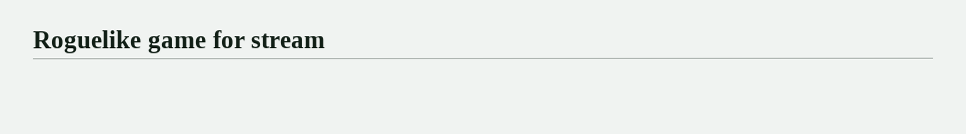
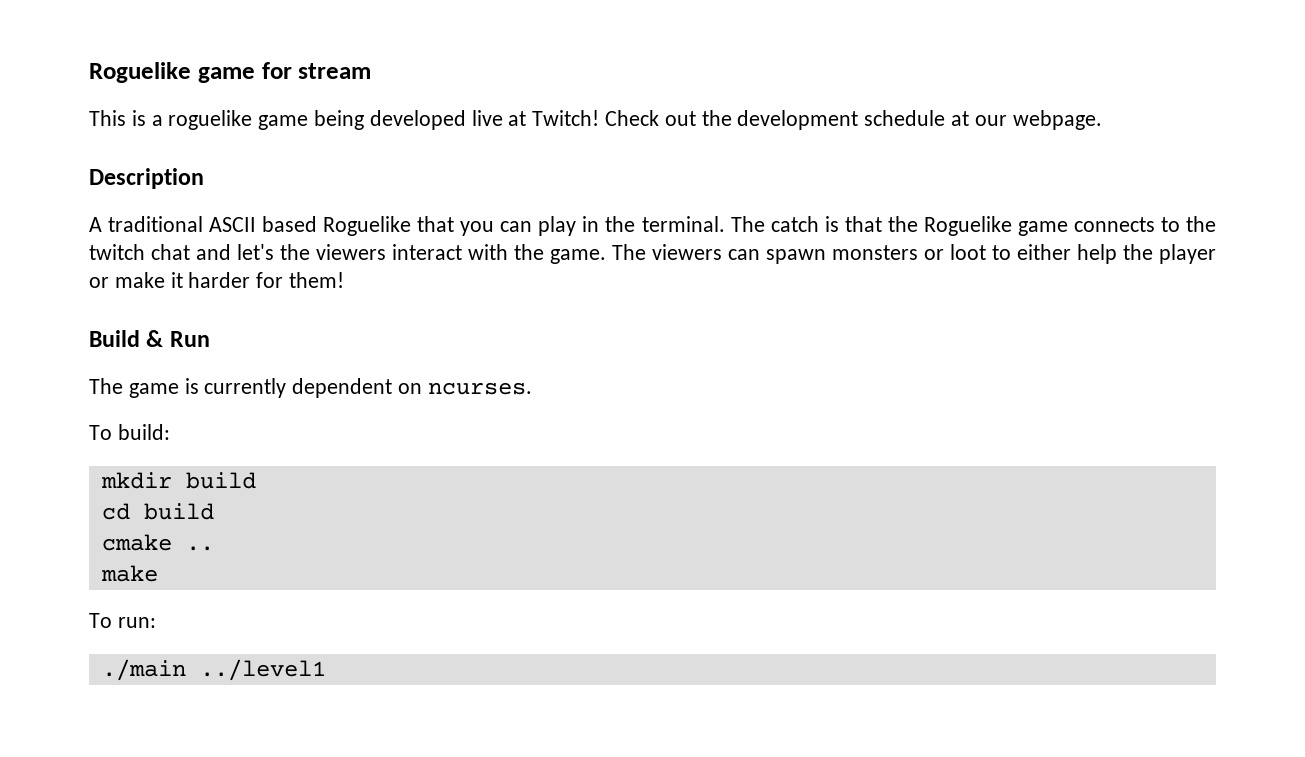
+ This is a roguelike game being developed live at Twitch! Check out the development schedule at our webpage.
+ Description
+ A traditional ASCII based Roguelike that you can play in the terminal. The catch is that the Roguelike game connects to the twitch chat and let's the viewers interact with the game. The viewers can spawn monsters or loot to either help the player or make it harder for them!
+ Build & Run
+ The game is currently dependent on ncurses.
+ To build:
+ mkdir build
+ cd build
+ cmake ..
+ make
+ To run:
+ ./main ../level1

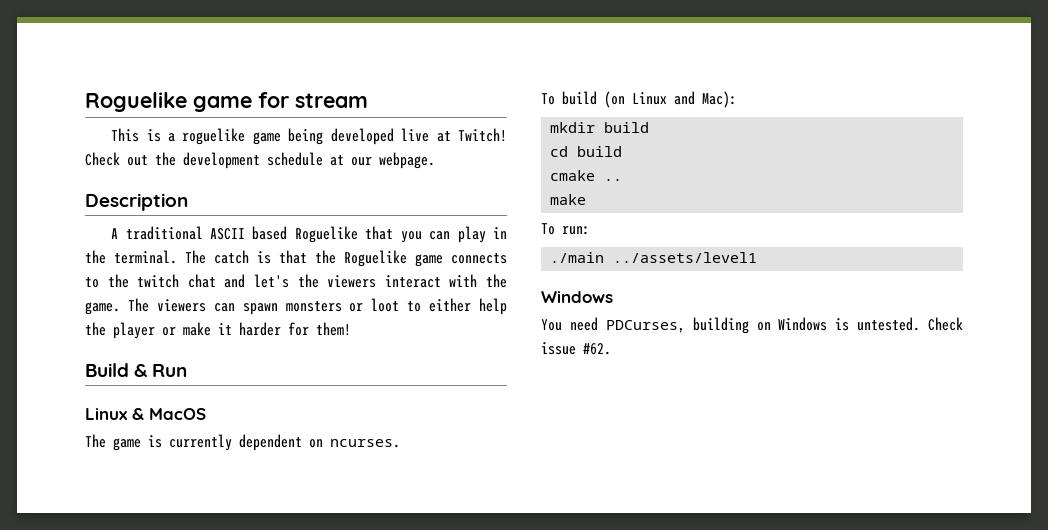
+ Linux & MacOS
- To build:
+ To build (on Linux and Mac):
- ./main ../level1
+ ./main ../assets/level1
+ Windows
+ You need PDCurses, building on Windows is untested. Check issue #62.

